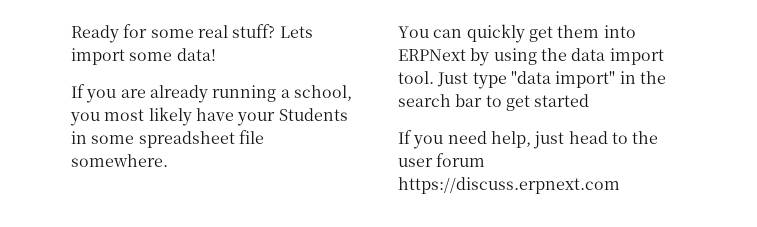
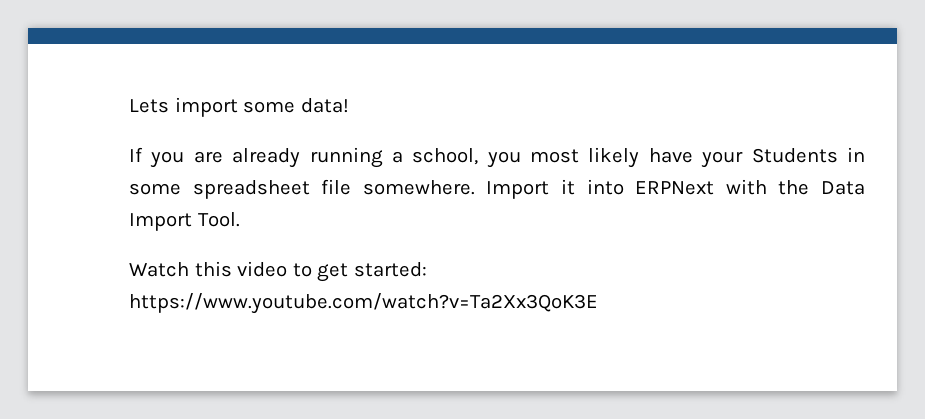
- Ready for some real stuff?
- If you are already running a school, you most likely have your Students in some spreadsheet file somewhere.
- You can quickly get them into ERPNext by using the data import tool. Just type "data import" in the search bar to get started
- If you need help, just head to the user forum https://discuss.erpnext.com
+ If you are already running a school, you most likely have your Students in some spreadsheet file somewhere. Import it into ERPNext with the Data Import Tool.
+ Watch this video to get started: https://www.youtube.com/watch?v=Ta2Xx3QoK3E

